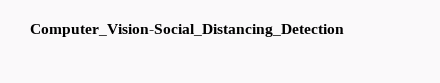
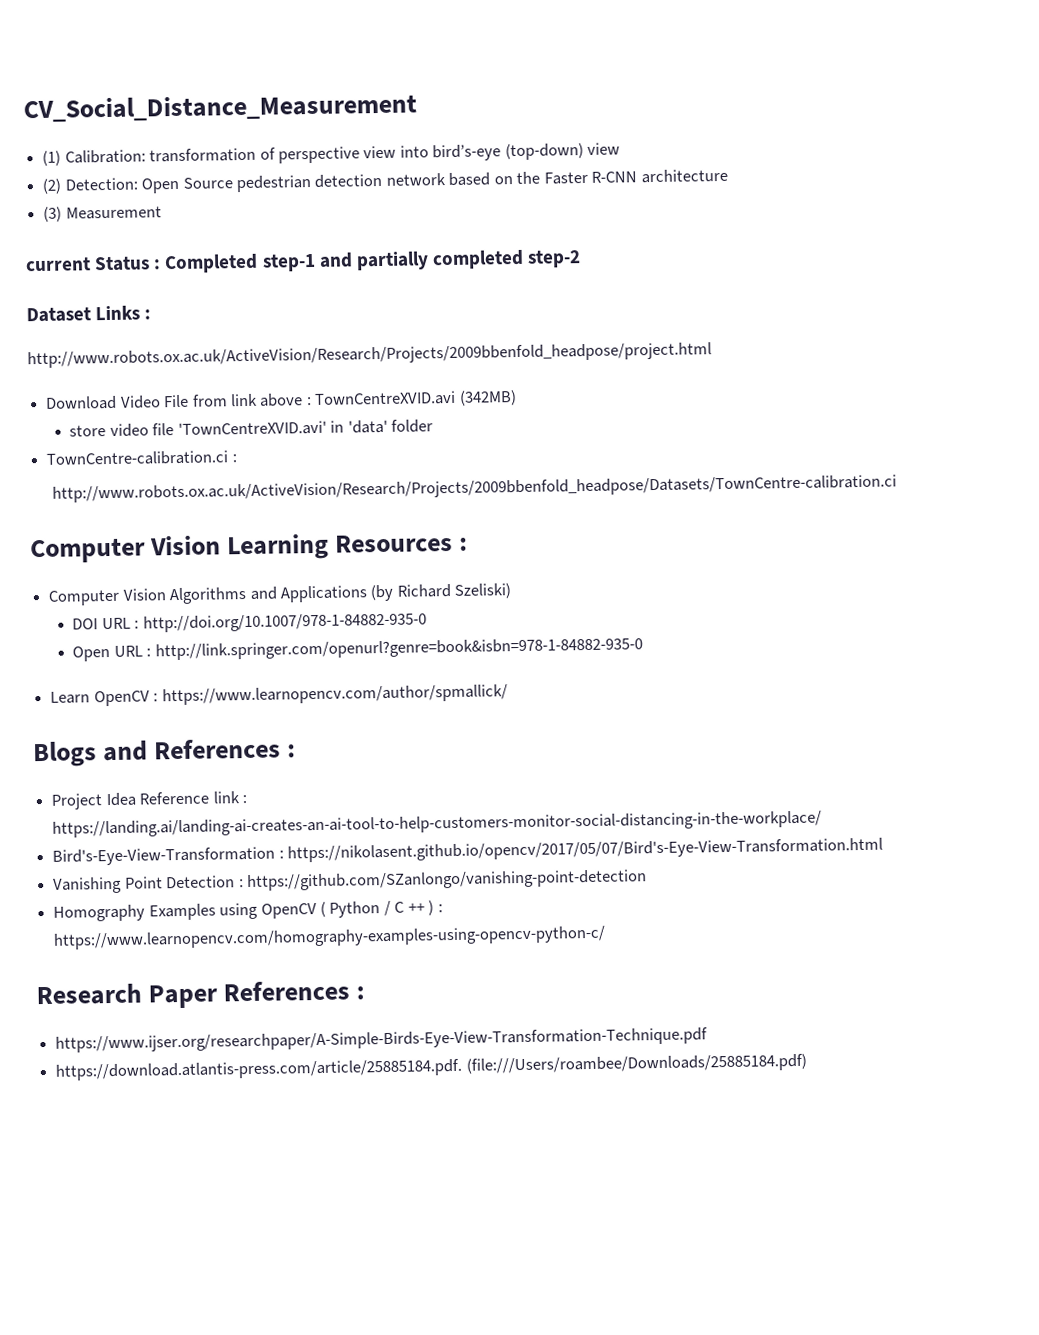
- Computer_Vision-Social_Distancing_Detection
+ CV_Social_Distance_Measurement
+ (1) Calibration: transformation of perspective view into bird’s-eye (top-down) view
+ (2) Detection: Open Source pedestrian detection network based on the Faster R-CNN architecture
+ (3) Measurement
+ current Status : Completed step-1 and partially completed step-2
+ Dataset Links :
+ http://www.robots.ox.ac.uk/ActiveVision/Research/Projects/2009bbenfold_headpose/project.html
+ Download Video File from link above : TownCentreXVID.avi (342MB)
+ store video file 'TownCentreXVID.avi' in 'data' folder
+ TownCentre-calibration.ci :
+ http://www.robots.ox.ac.uk/ActiveVision/Research/Projects/2009bbenfold_headpose/Datasets/TownCentre-calibration.ci
+ Computer Vision Learning Resources :
+ Computer Vision Algorithms and Applications (by Richard Szeliski)
+ DOI URL : http://doi.org/10.1007/978-1-84882-935-0
+ Open URL : http://link.springer.com/openurl?genre=book&isbn=978-1-84882-935-0
+ Learn OpenCV : https://www.learnopencv.com/author/spmallick/
+ Blogs and References :
+ Project Idea Reference link : https://landing.ai/landing-ai-creates-an-ai-tool-to-help-customers-monitor-social-distancing-in-the-workplace/
+ Bird's-Eye-View-Transformation : https://nikolasent.github.io/opencv/2017/05/07/Bird's-Eye-View-Transformation.html
+ Vanishing Point Detection : https://github.com/SZanlongo/vanishing-point-detection
+ Homography Examples using OpenCV ( Python / C ++ ) : https://www.learnopencv.com/homography-examples-using-opencv-python-c/
+ Research Paper References :
+ https://www.ijser.org/researchpaper/A-Simple-Birds-Eye-View-Transformation-Technique.pdf
+ https://download.atlantis-press.com/article/25885184.pdf. (file:///Users/roambee/Downloads/25885184.pdf)

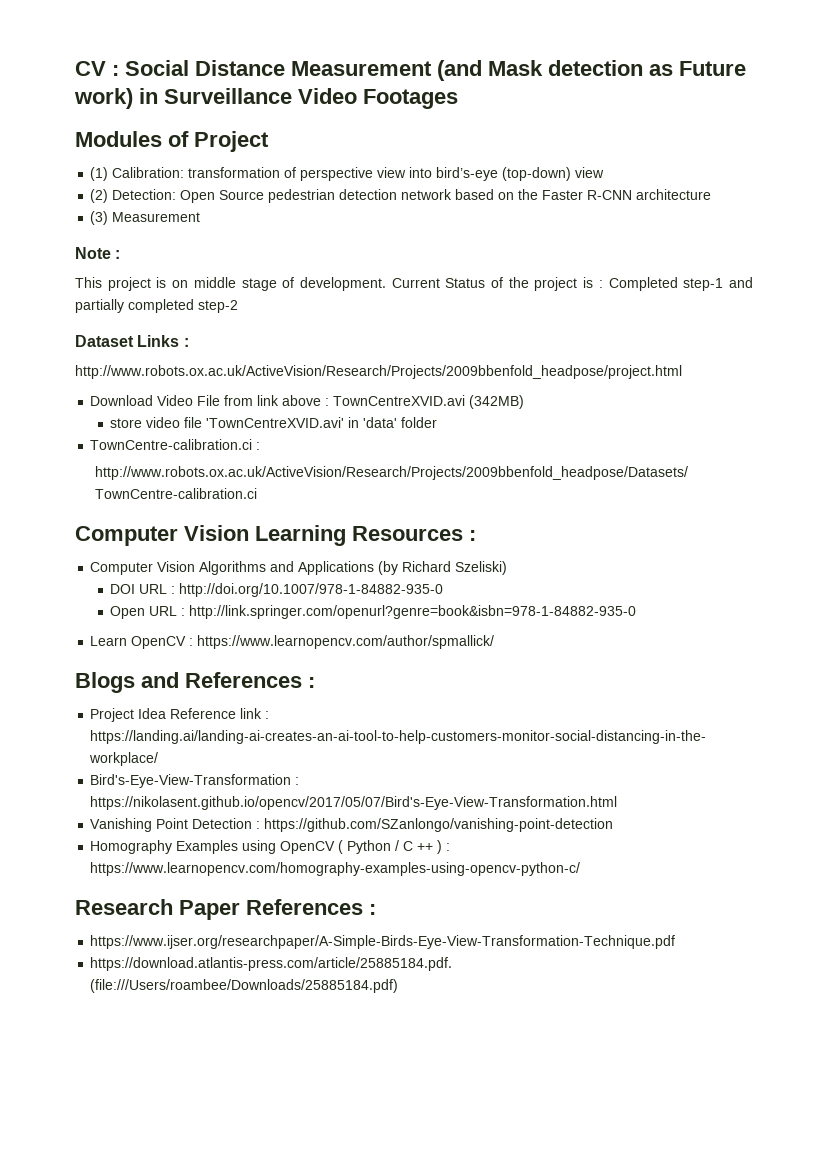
- CV_Social_Distance_Measurement
+ CV : Social Distance Measurement (and Mask detection as Future work) in Surveillance Video Footages
+ Modules of Project
- current Status : Completed step-1 and partially completed step-2
+ Note :
+ This project is on middle stage of development. Current Status of the project is : Completed step-1 and partially completed step-2

